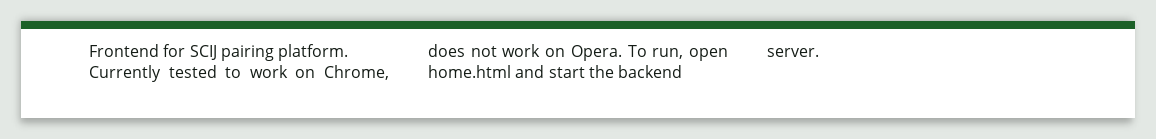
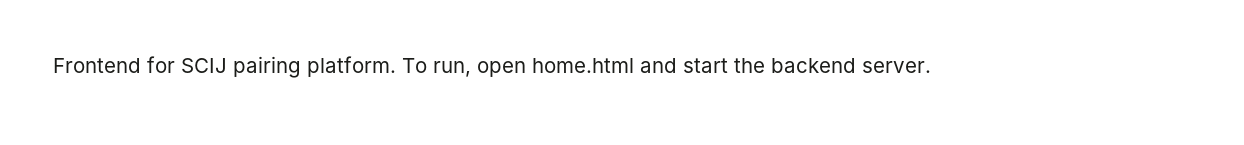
- Currently tested to work on Chrome, does not work on Opera.

